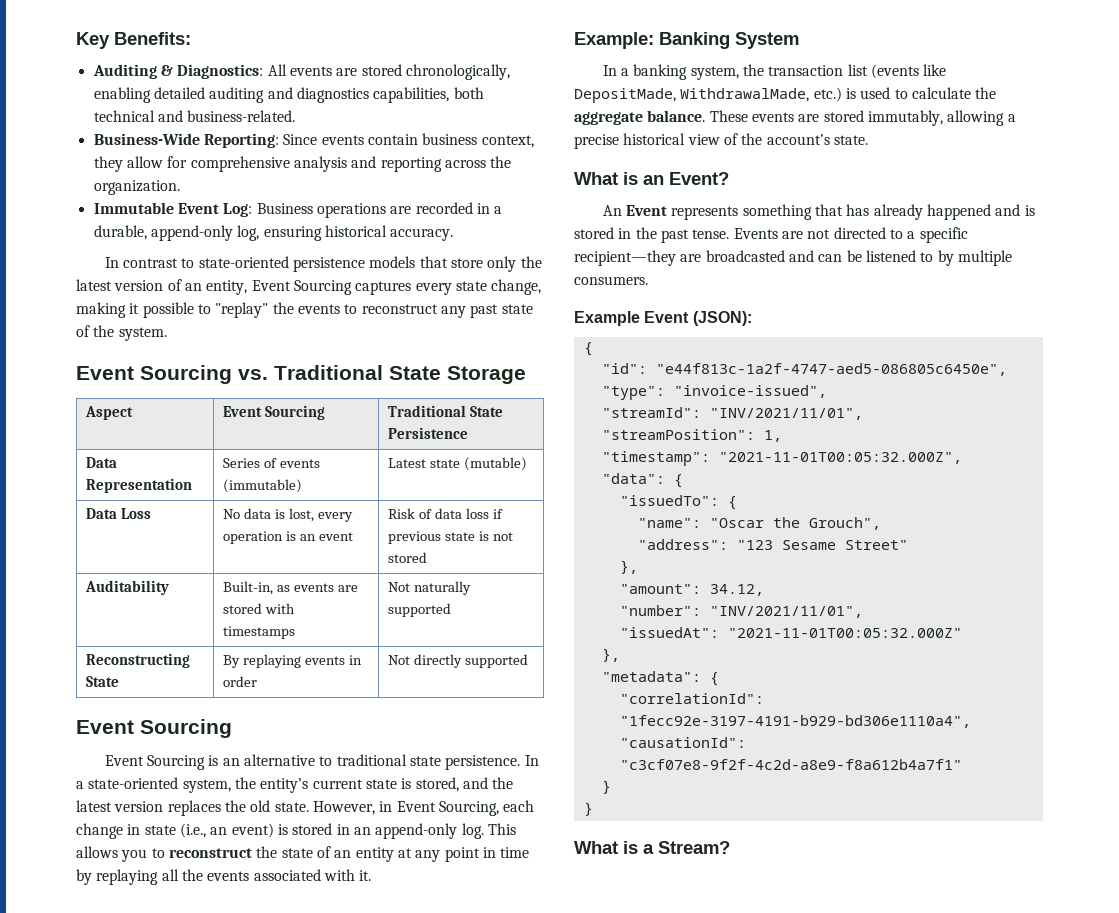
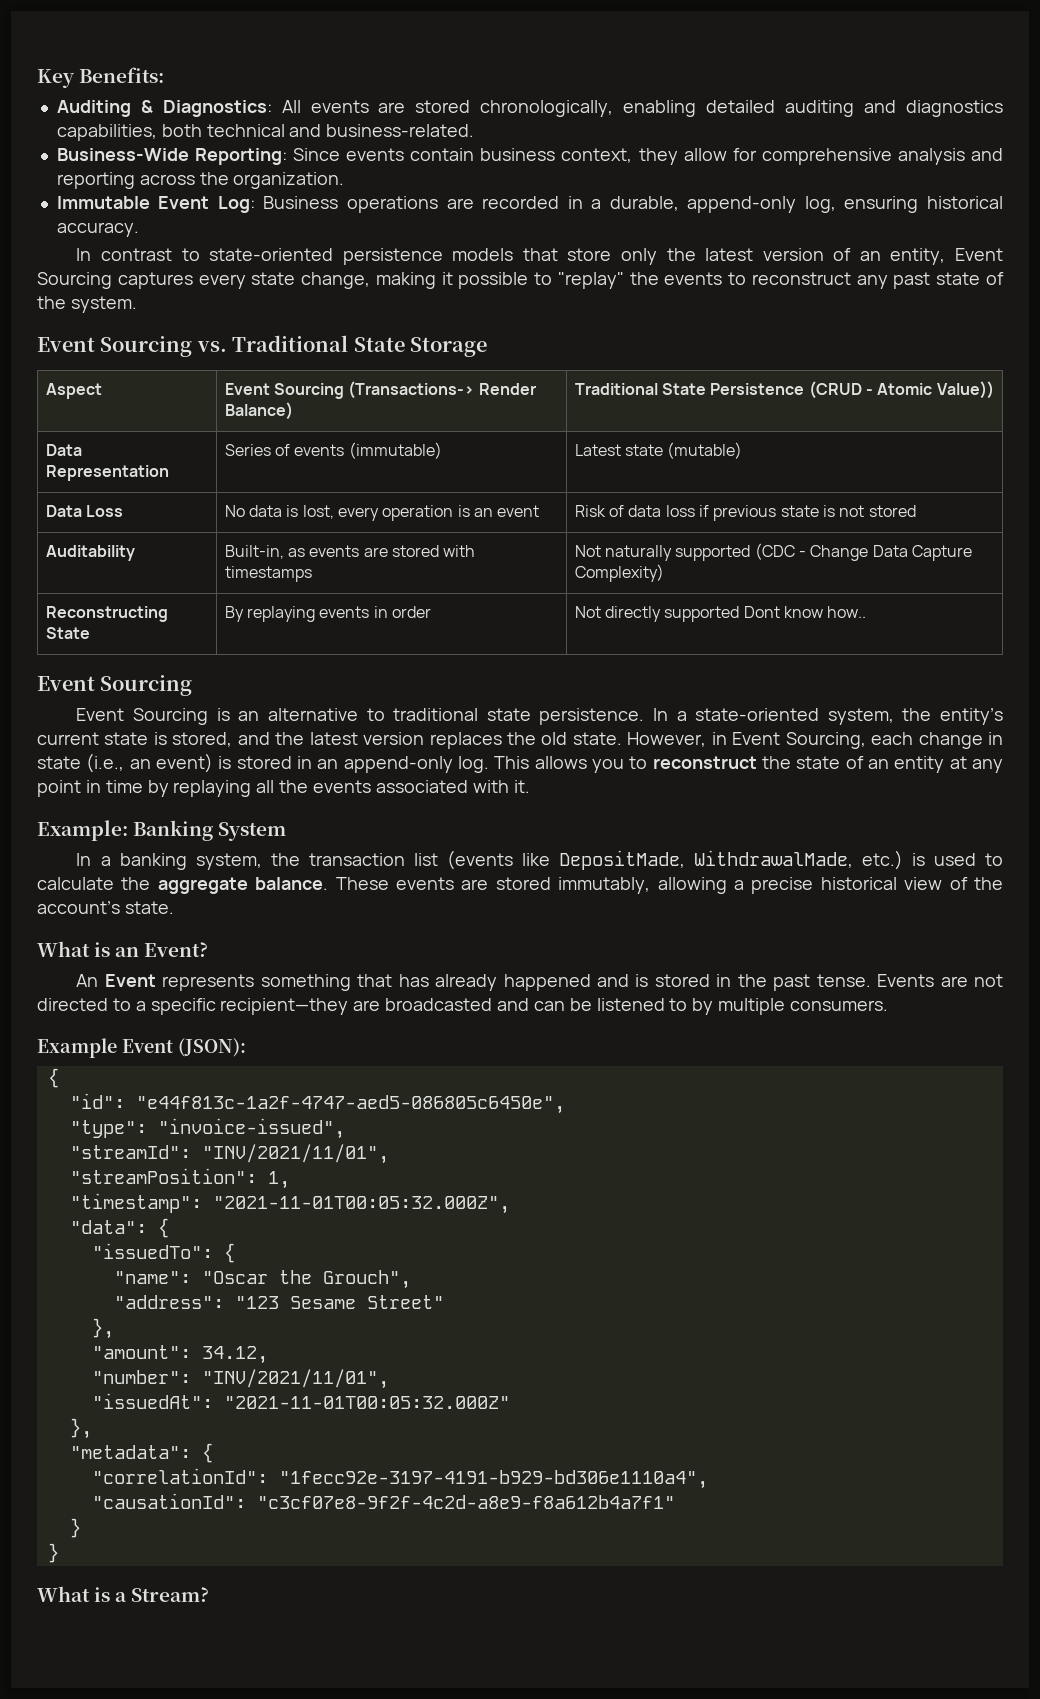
- Aspect | Event Sourcing | Traditional State Persistence
+ Aspect | Event Sourcing (Transactions-> Render Balance) | Traditional State Persistence (CRUD - Atomic Value))
- Auditability | Built-in, as events are stored with timestamps | Not naturally supported
+ Auditability | Built-in, as events are stored with timestamps | Not naturally supported (CDC - Change Data Capture Complexity)
- Reconstructing State | By replaying events in order | Not directly supported
+ Reconstructing State | By replaying events in order | Not directly supported Dont know how..

